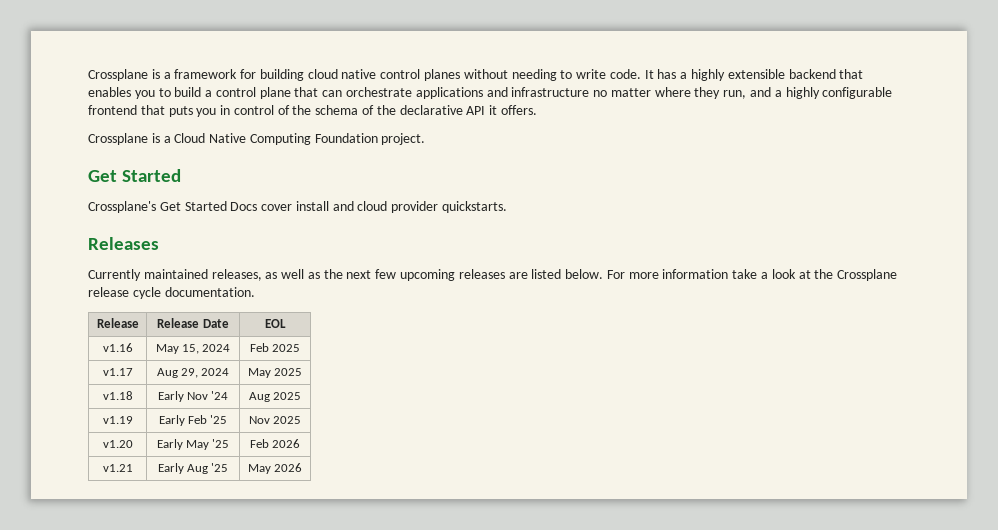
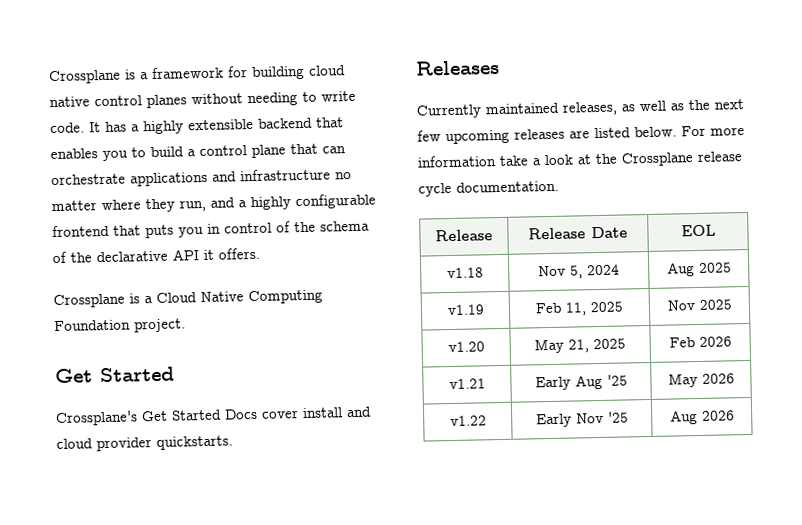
- v1.16 | May 15, 2024 | Feb 2025
- v1.17 | Aug 29, 2024 | May 2025
- v1.18 | Early Nov '24 | Aug 2025
+ v1.18 | Nov 5, 2024 | Aug 2025
- v1.19 | Early Feb '25 | Nov 2025
+ v1.19 | Feb 11, 2025 | Nov 2025
- v1.20 | Early May '25 | Feb 2026
+ v1.20 | May 21, 2025 | Feb 2026
+ v1.22 | Early Nov '25 | Aug 2026

